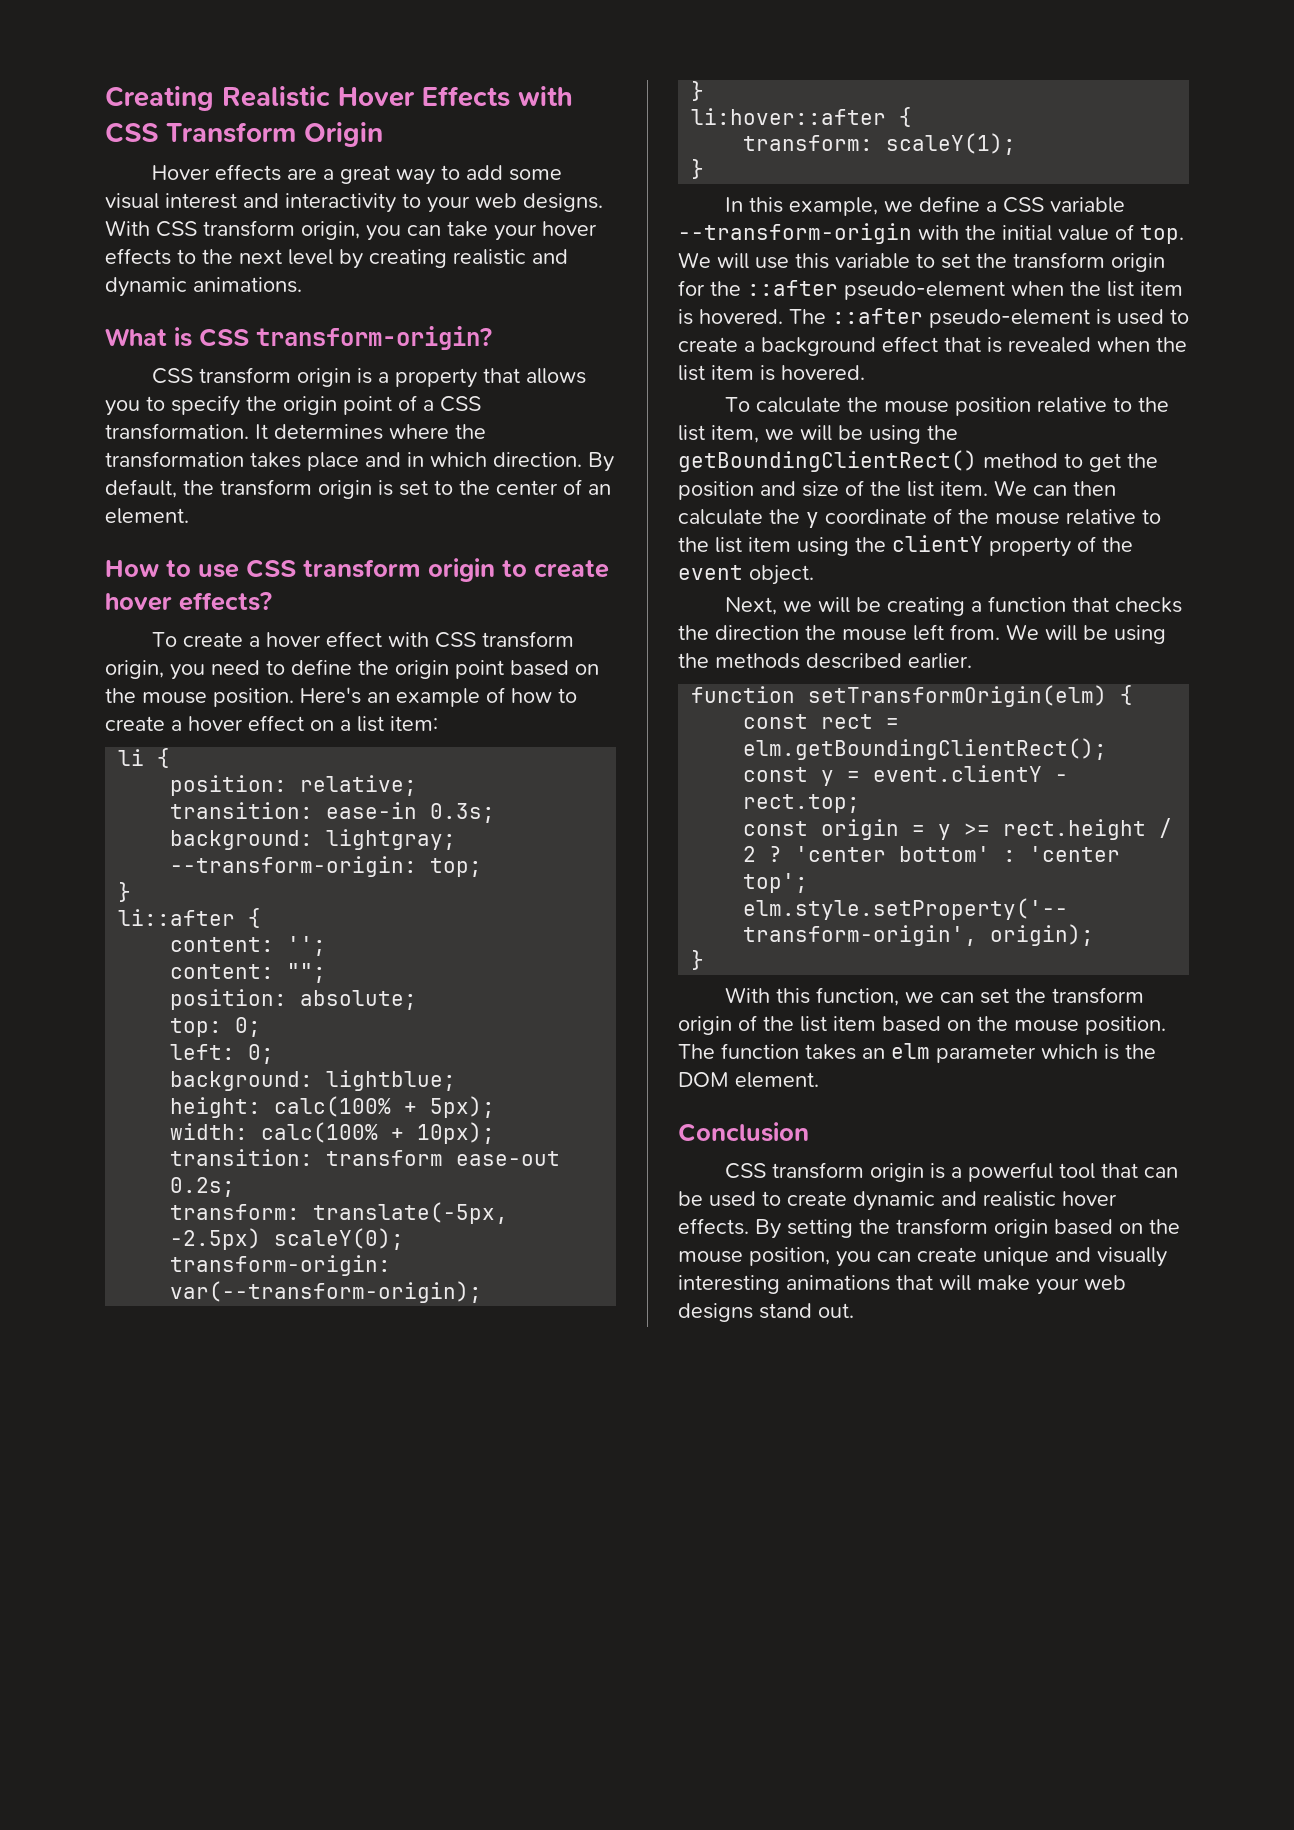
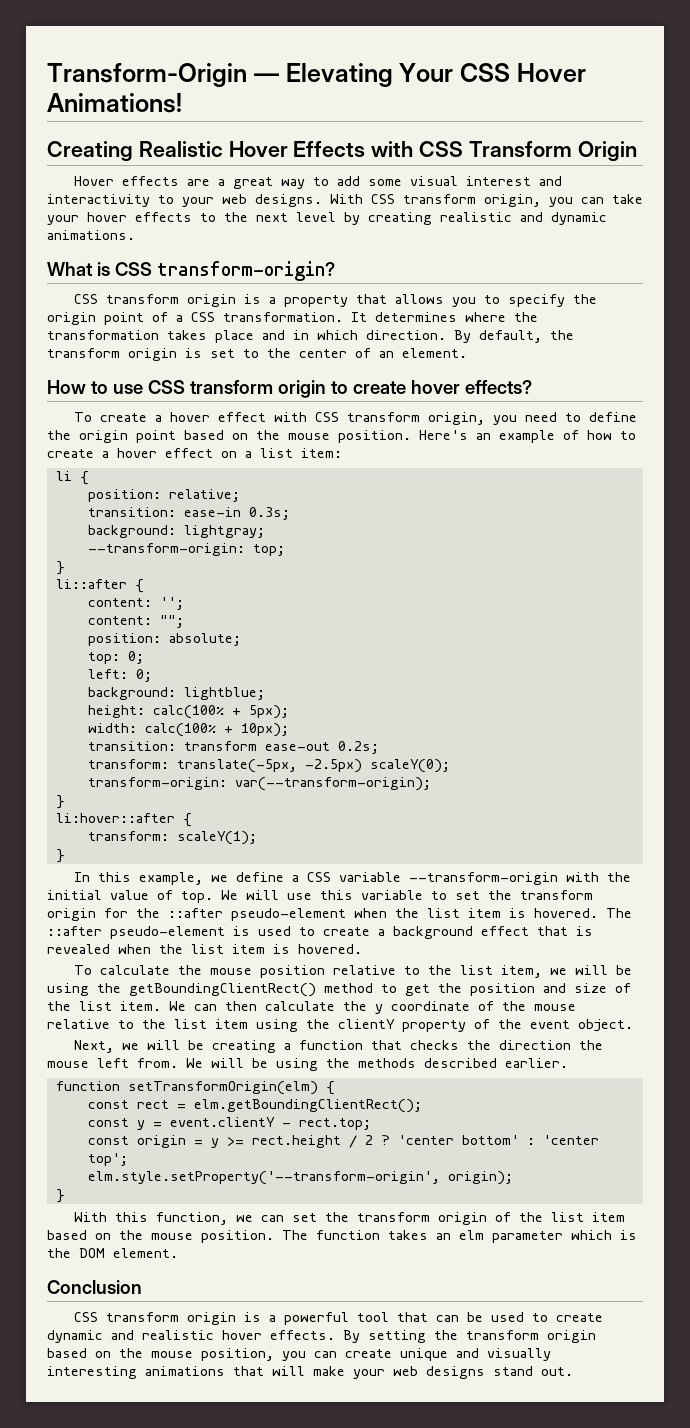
+ Transform-Origin — Elevating Your CSS Hover Animations!

